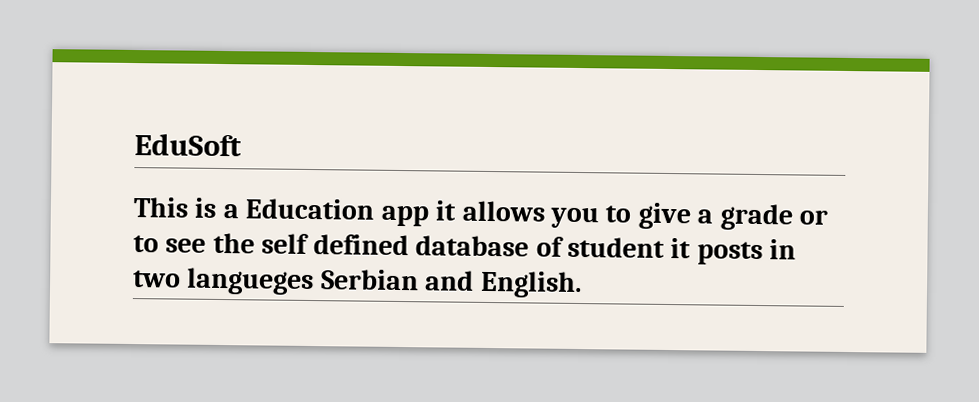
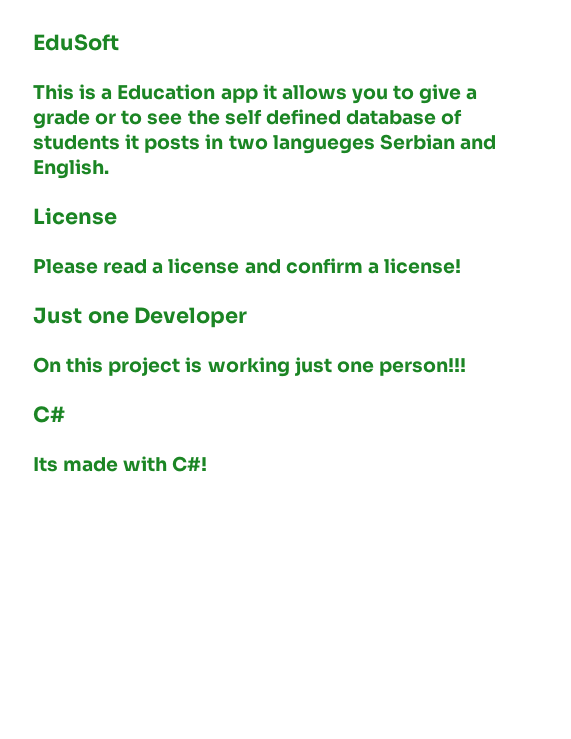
- This is a Education app it allows you to give a grade or to see the self defined database of student it posts in two langueges Serbian and English.
+ This is a Education app it allows you to give a grade or to see the self defined database of students it posts in two langueges Serbian and English.
+ License
+ Please read a license and confirm a license!
+ Just one Developer
+ On this project is working just one person!!!
+ C#
+ Its made with C#!

